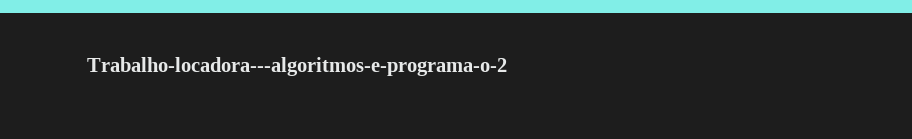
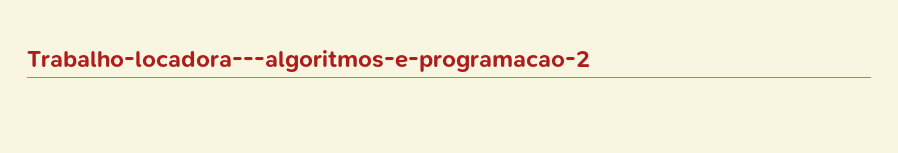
- Trabalho-locadora---algoritmos-e-programa-o-2
+ Trabalho-locadora---algoritmos-e-programacao-2

